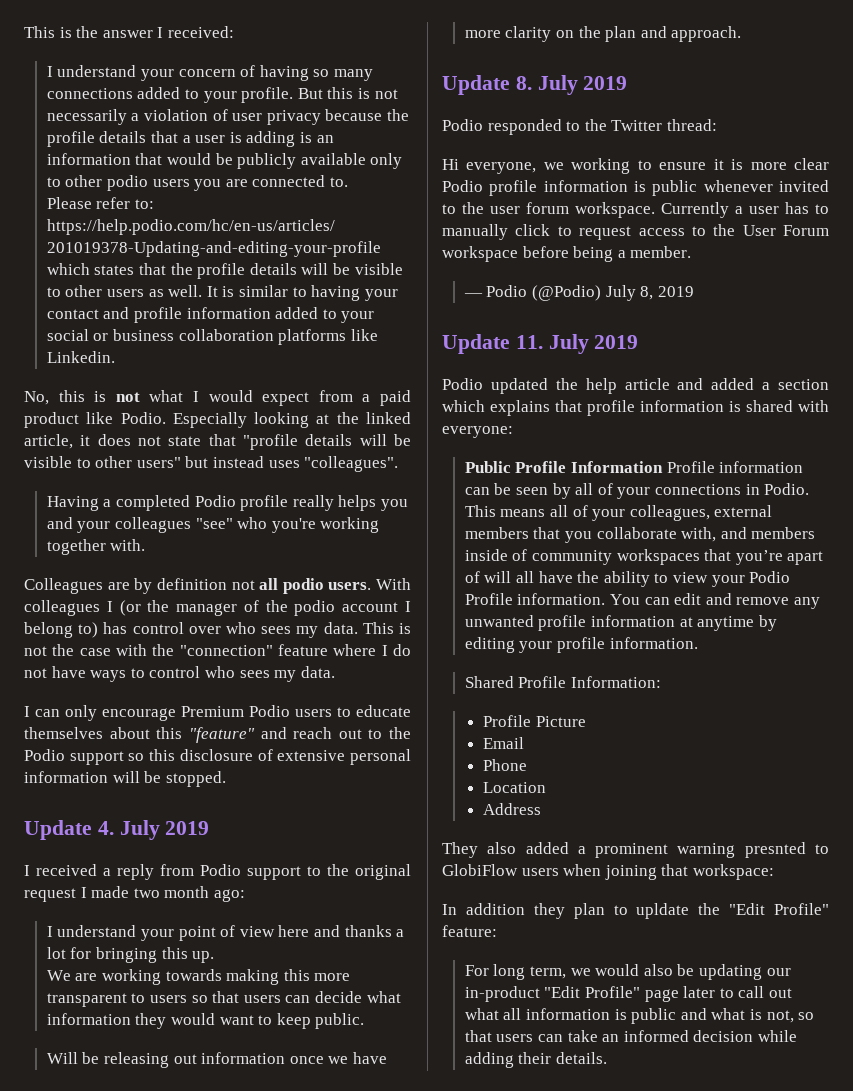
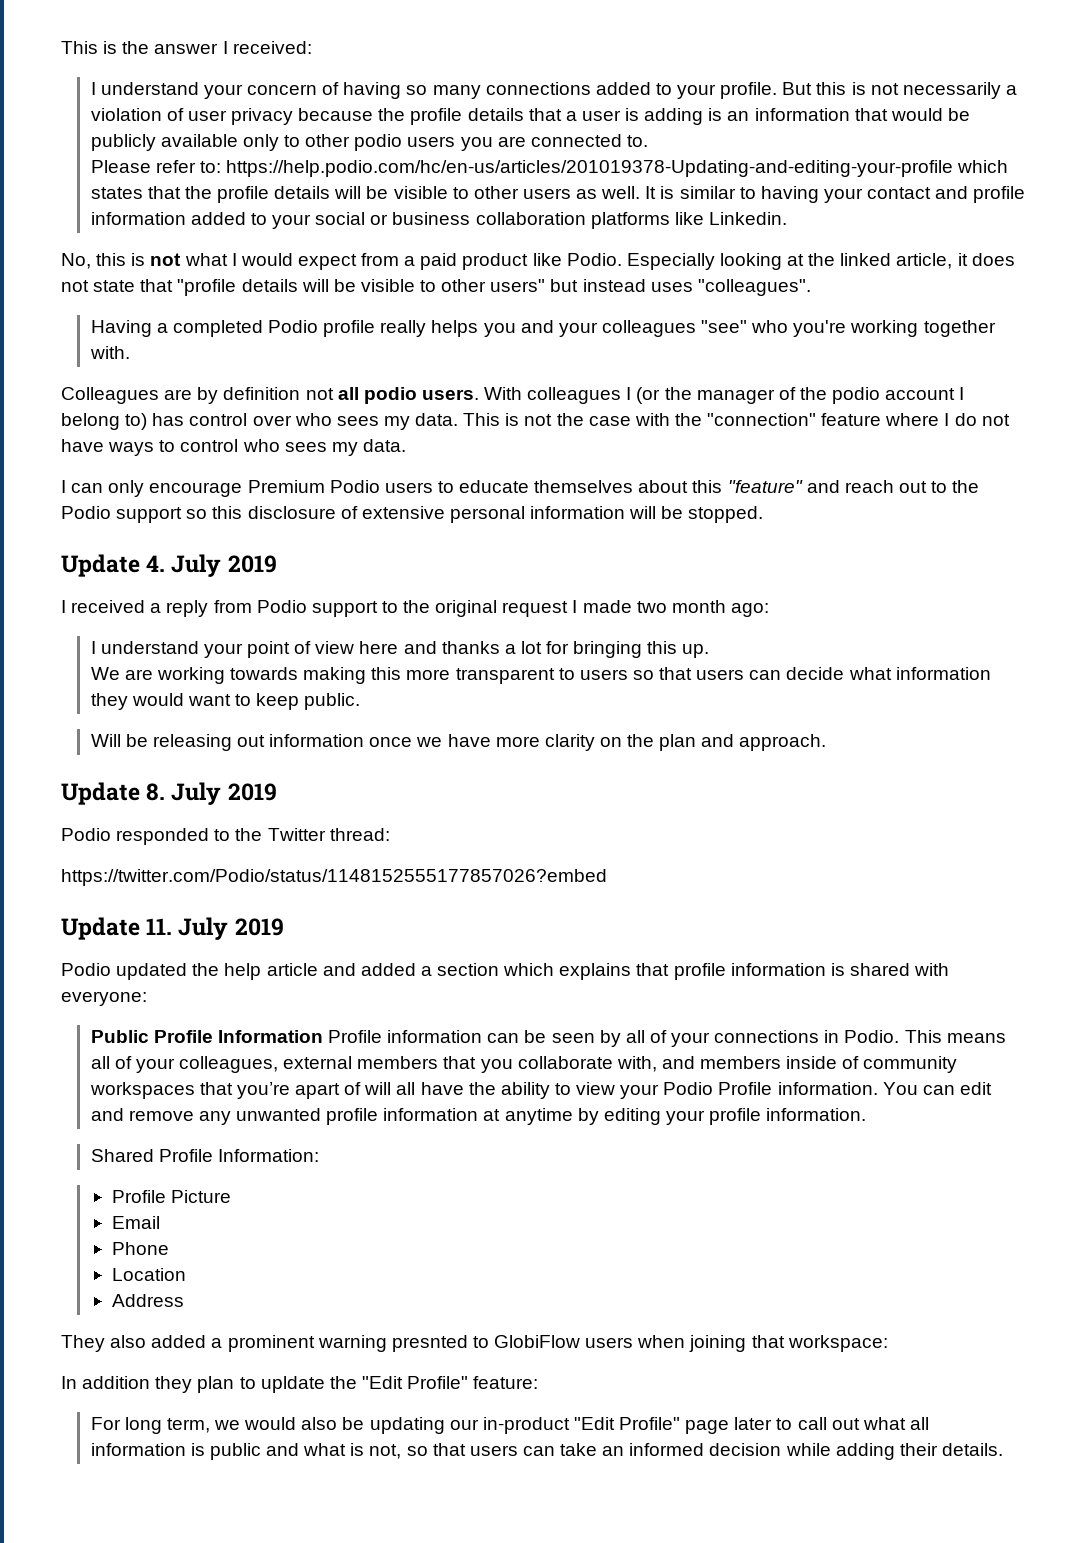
- Hi everyone, we working to ensure it is more clear Podio profile information is public whenever invited to the user forum workspace. Currently a user has to manually click to request access to the User Forum workspace before being a member.
- — Podio (@Podio) July 8, 2019
+ https://twitter.com/Podio/status/1148152555177857026?embed

